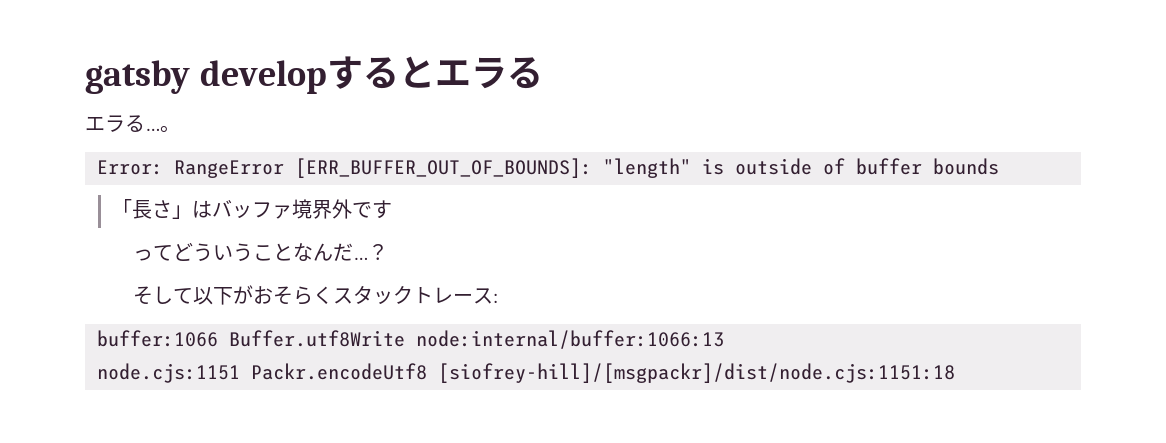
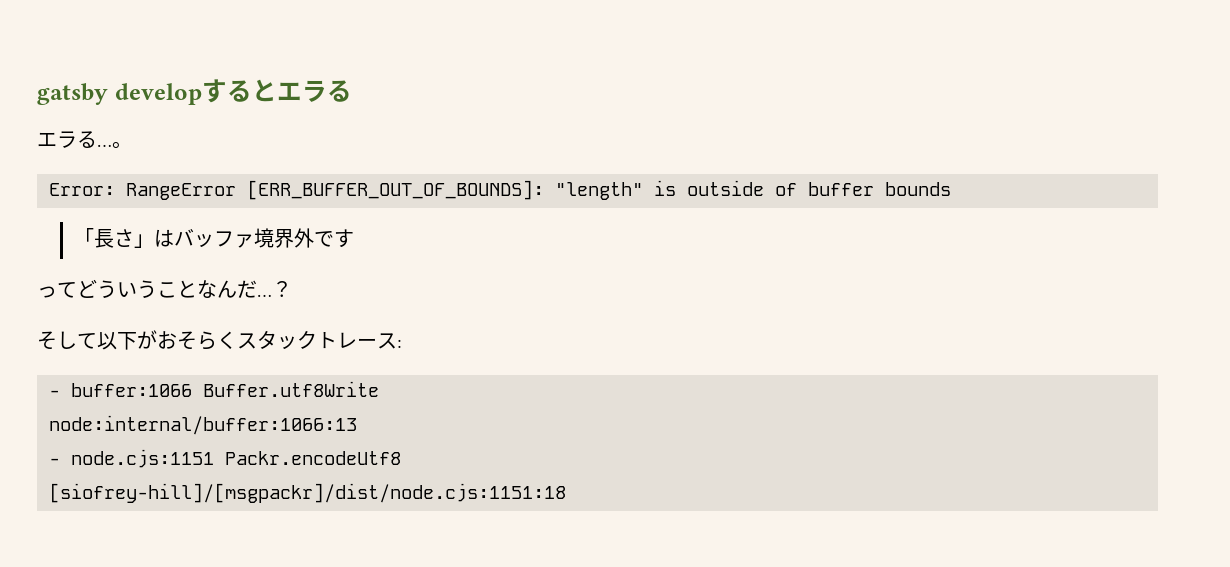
- buffer:1066 Buffer.utf8Write node:internal/buffer:1066:13
+ - buffer:1066 Buffer.utf8Write
+ node:internal/buffer:1066:13
- node.cjs:1151 Packr.encodeUtf8 [siofrey-hill]/[msgpackr]/dist/node.cjs:1151:18
+ - node.cjs:1151 Packr.encodeUtf8
+ [siofrey-hill]/[msgpackr]/dist/node.cjs:1151:18

